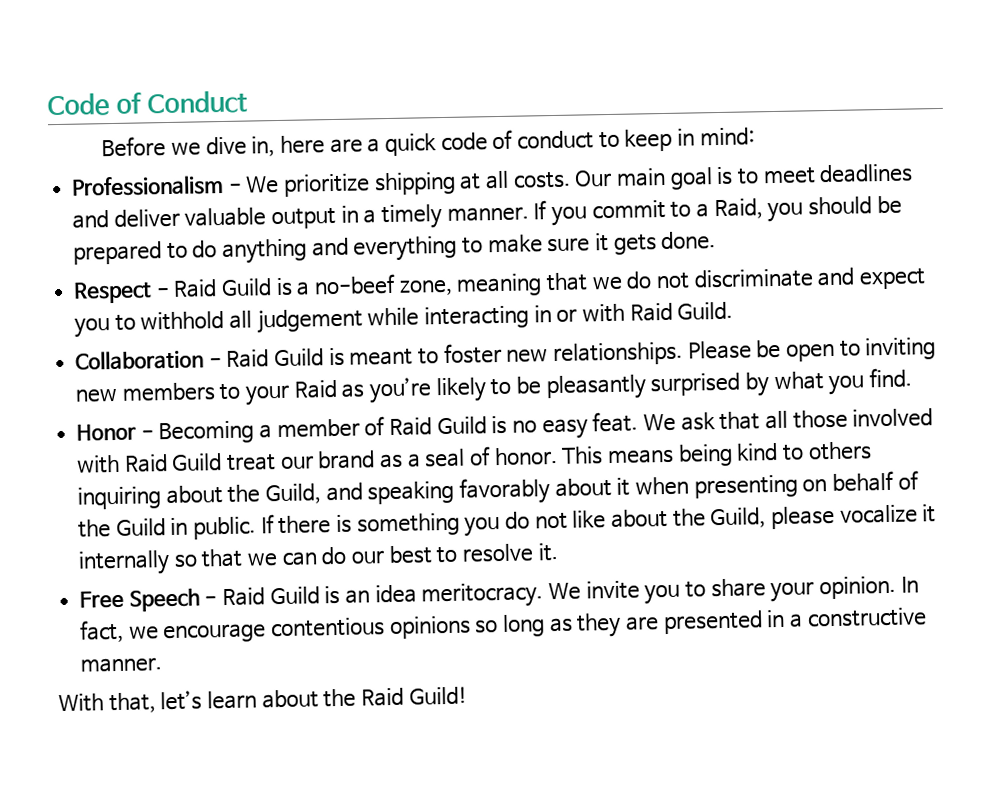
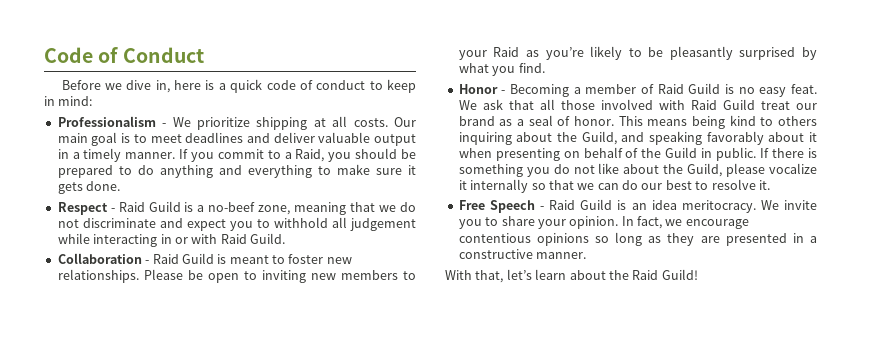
- Before we dive in, here are a quick code of conduct to keep in mind:
+ Before we dive in, here is a quick code of conduct to keep in mind:

